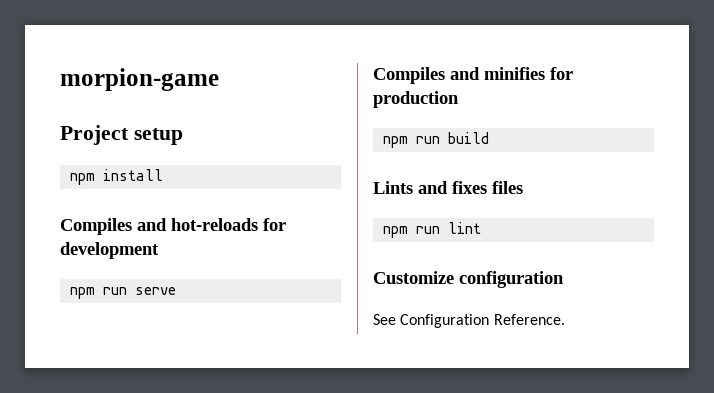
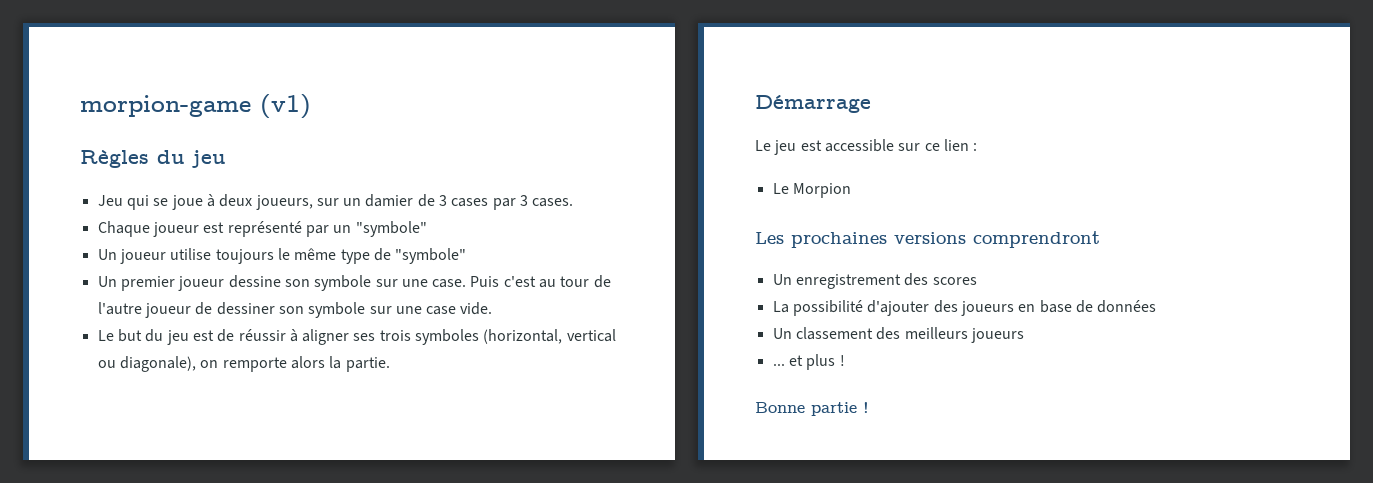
- morpion-game
- Project setup
- npm install
- Compiles and hot-reloads for development
- npm run serve
- Compiles and minifies for production
- npm run build
- Lints and fixes files
- npm run lint
- Customize configuration
- See Configuration Reference.
+ morpion-game (v1)
+ Règles du jeu
+ Jeu qui se joue à deux joueurs, sur un damier de 3 cases par 3 cases.
+ Chaque joueur est représenté par un "symbole"
+ Un joueur utilise toujours le même type de "symbole"
+ Un premier joueur dessine son symbole sur une case. Puis c'est au tour de l'autre joueur de dessiner son symbole sur une case vide.
+ Le but du jeu est de réussir à aligner ses trois symboles (horizontal, vertical ou diagonale), on remporte alors la partie.
+ Démarrage
+ Le jeu est accessible sur ce lien :
+ Le Morpion
+ Les prochaines versions comprendront
+ Un enregistrement des scores
+ La possibilité d'ajouter des joueurs en base de données
+ Un classement des meilleurs joueurs
+ ... et plus !
+ Bonne partie !

